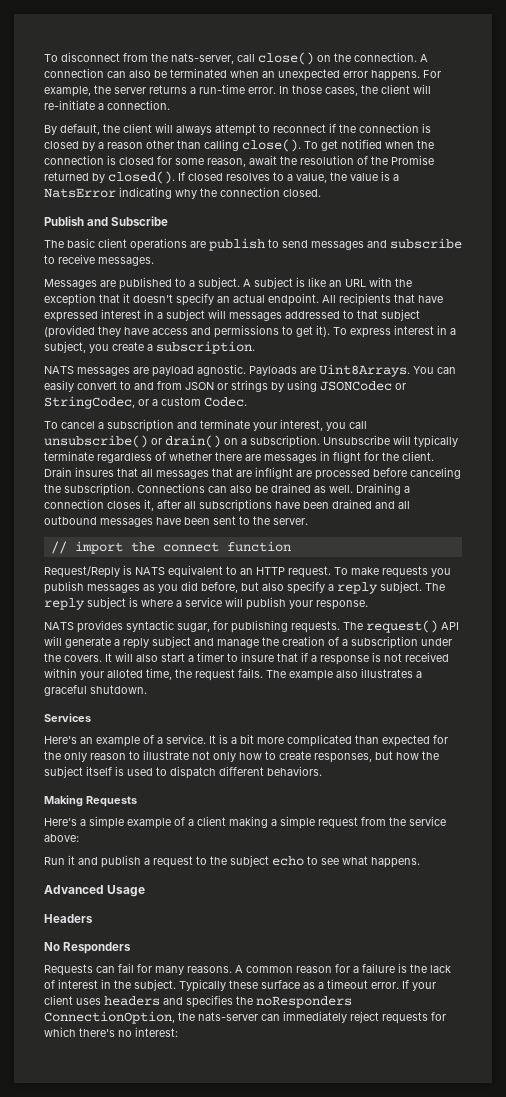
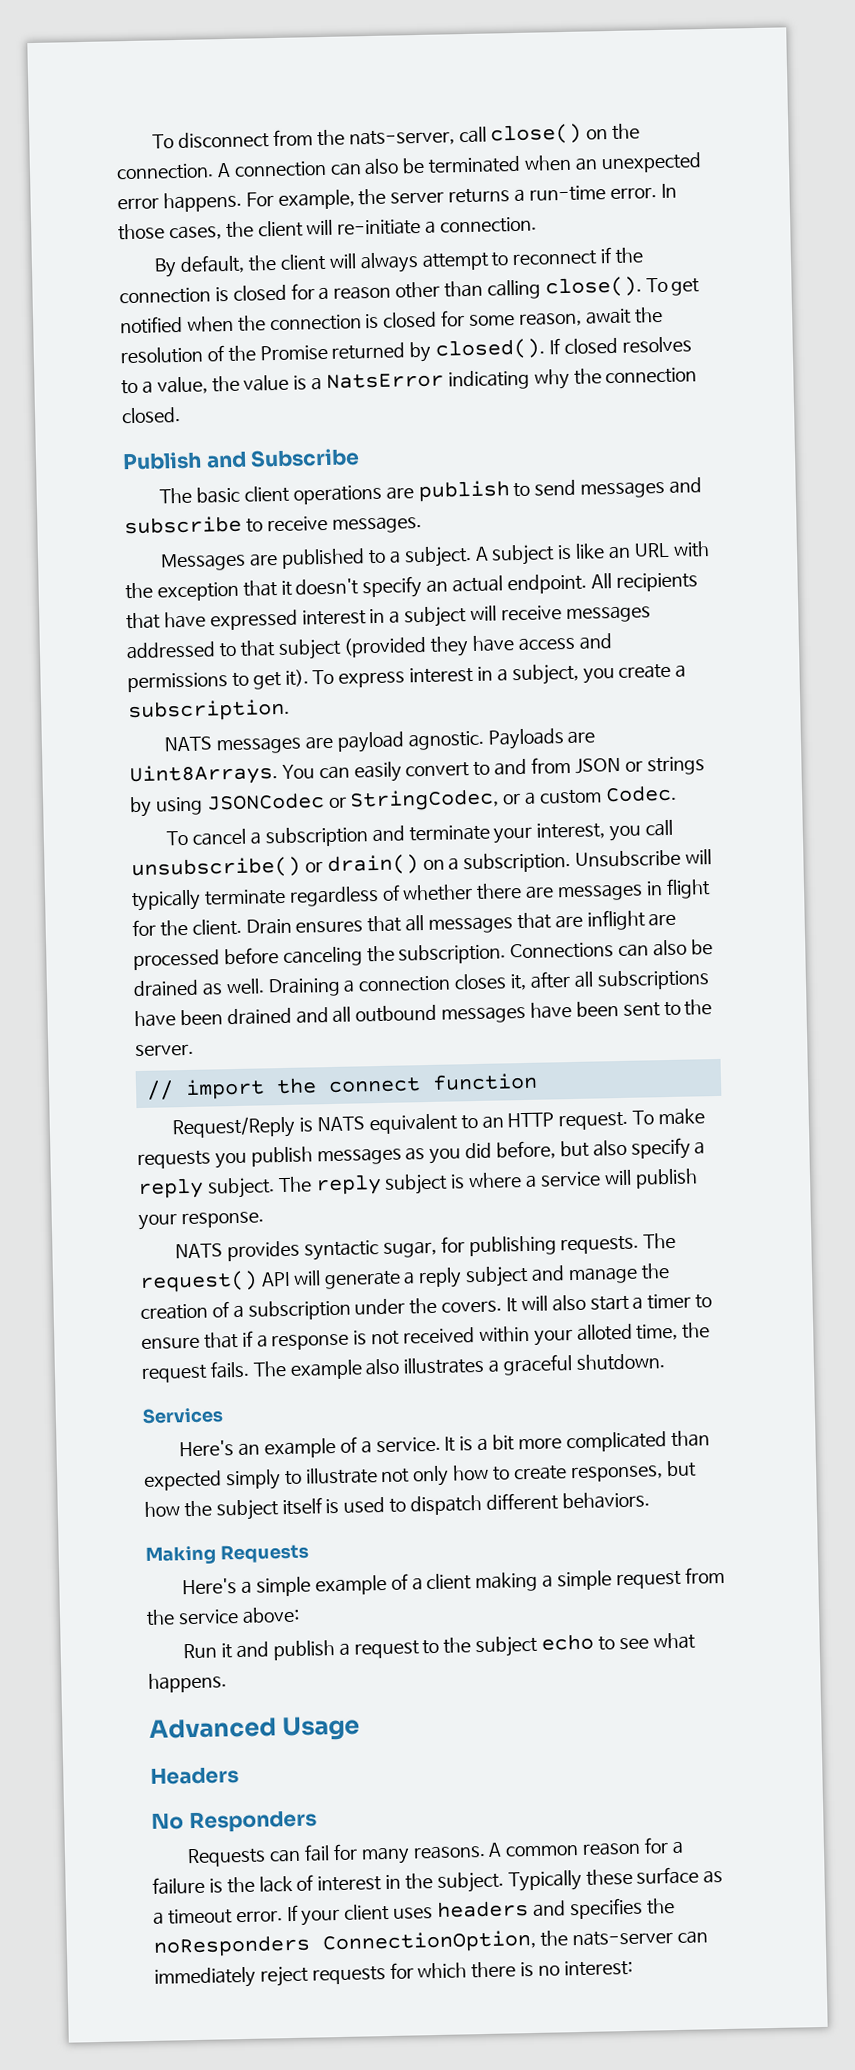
- By default, the client will always attempt to reconnect if the connection is closed by a reason other than calling close().
+ By default, the client will always attempt to reconnect if the connection is closed for a reason other than calling close().
- All recipients that have expressed interest in a subject will messages addressed to that subject (provided they have access and permissions to get it).
+ All recipients that have expressed interest in a subject will receive messages addressed to that subject (provided they have access and permissions to get it).
- Drain insures that all messages that are inflight are processed before canceling the subscription.
+ Drain ensures that all messages that are inflight are processed before canceling the subscription.
- It will also start a timer to insure that if a response is not received within your alloted time, the request fails.
+ It will also start a timer to ensure that if a response is not received within your alloted time, the request fails.
- It is a bit more complicated than expected for the only reason to illustrate not only how to create responses, but how the subject itself is used to dispatch different behaviors.
+ It is a bit more complicated than expected simply to illustrate not only how to create responses, but how the subject itself is used to dispatch different behaviors.
- If your client uses headers and specifies the noResponders ConnectionOption, the nats-server can immediately reject requests for which there's no interest:
+ If your client uses headers and specifies the noResponders ConnectionOption, the nats-server can immediately reject requests for which there is no interest:

